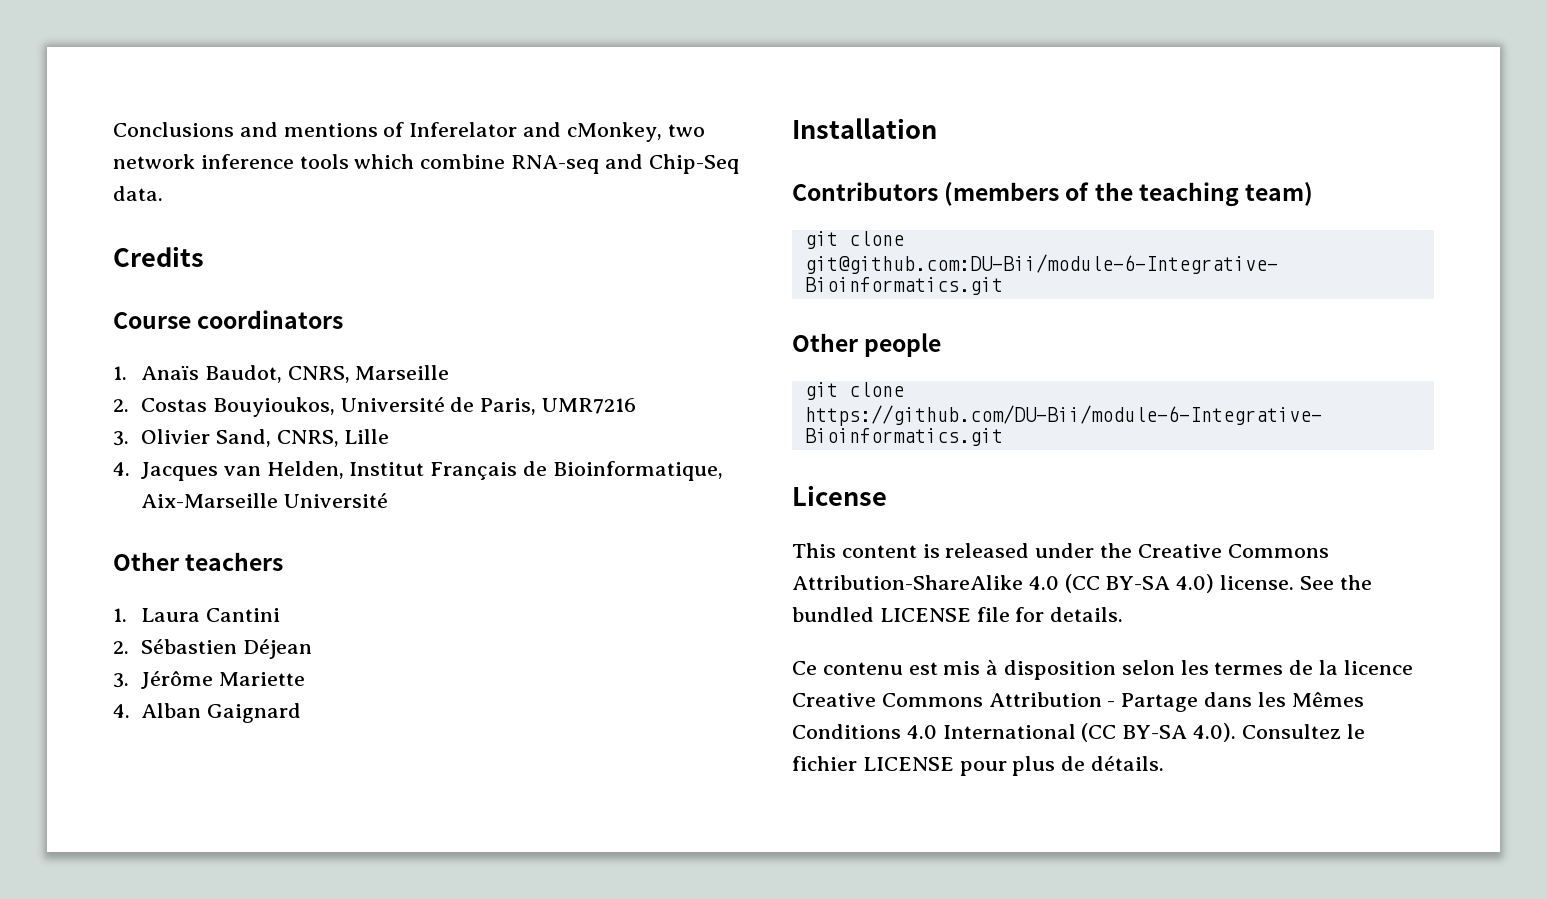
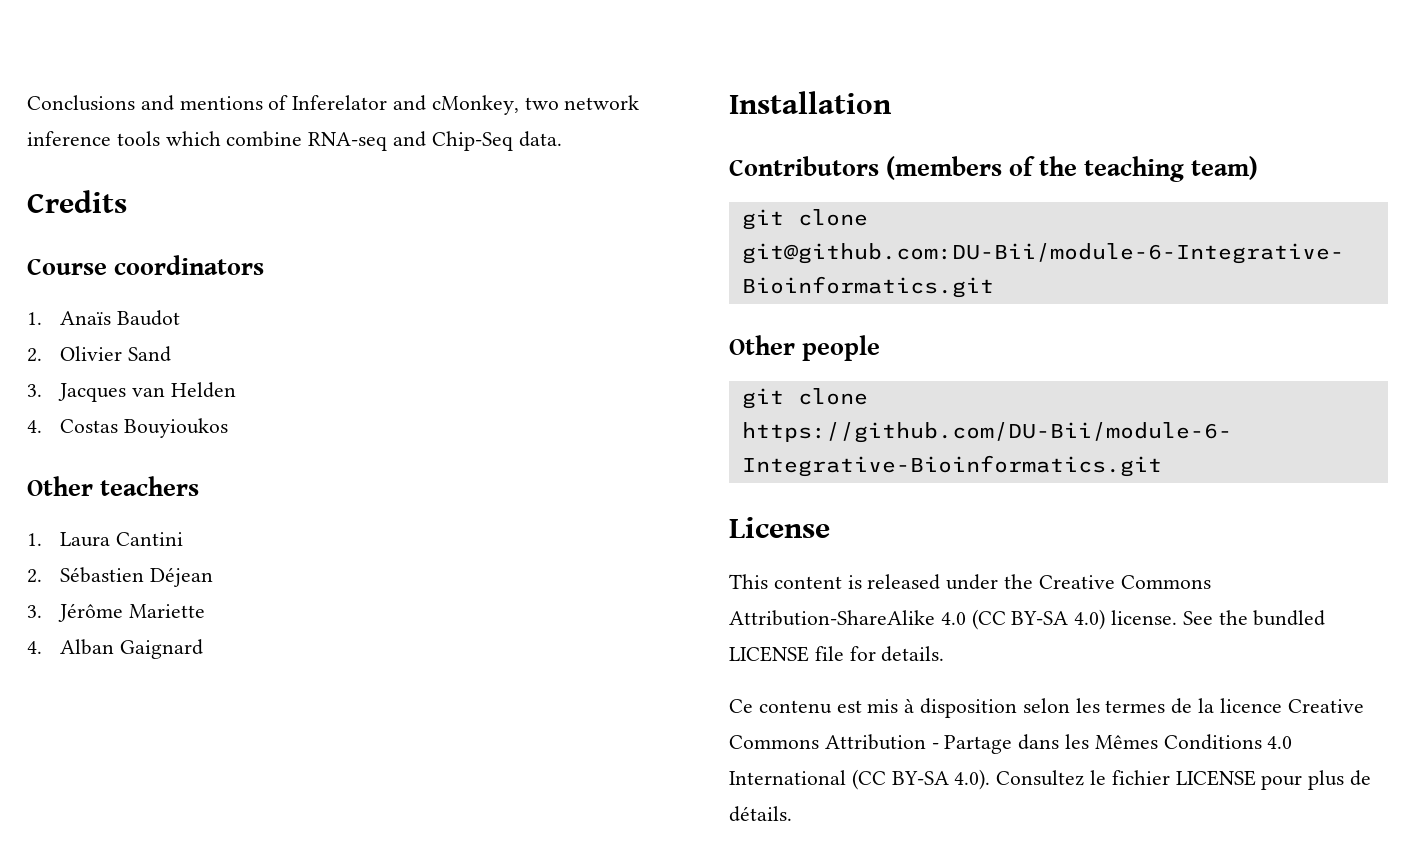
- 1. Anaïs Baudot, CNRS, Marseille
- 2. Costas Bouyioukos, Université de Paris, UMR7216
- 3. Olivier Sand, CNRS, Lille
- 4. Jacques van Helden, Institut Français de Bioinformatique, Aix-Marseille Université
+ 1. Anaïs Baudot
+ 2. Olivier Sand
+ 3. Jacques van Helden
+ 4. Costas Bouyioukos

